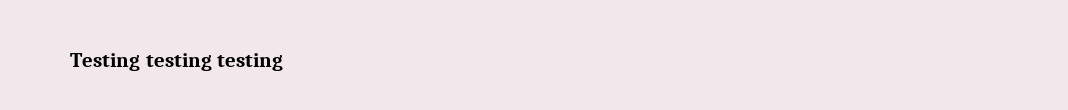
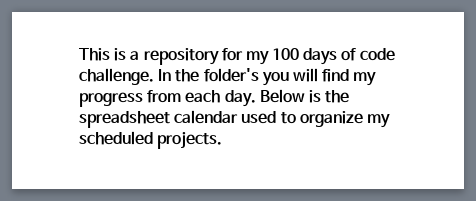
- Testing testing testing
+ This is a repository for my 100 days of code challenge. In the folder's you will find my progress from each day. Below is the spreadsheet calendar used to organize my scheduled projects.

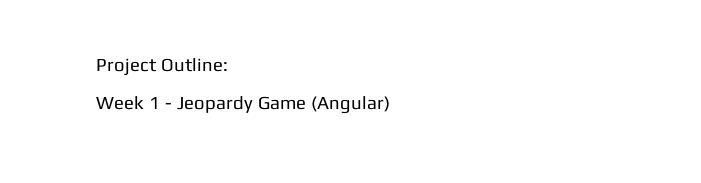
- This is a repository for my 100 days of code challenge. In the folder's you will find my progress from each day. Below is the spreadsheet calendar used to organize my scheduled projects.
+ Project Outline:
+ Week 1 - Jeopardy Game (Angular)

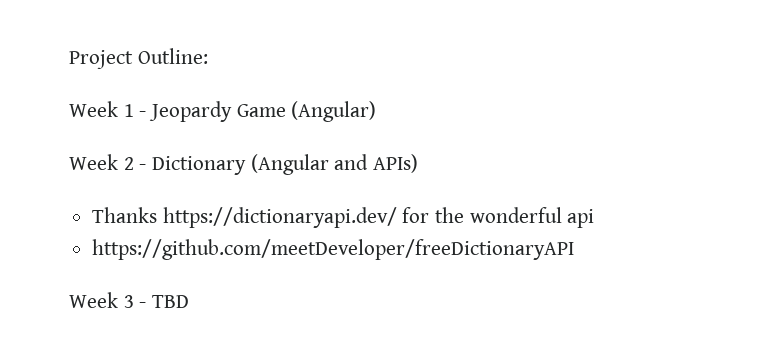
+ Week 2 - Dictionary (Angular and APIs)
+ Thanks https://dictionaryapi.dev/ for the wonderful api
+ https://github.com/meetDeveloper/freeDictionaryAPI
+ Week 3 - TBD

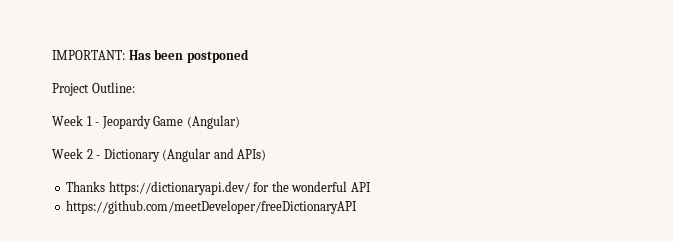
+ IMPORTANT: Has been postponed
- Thanks https://dictionaryapi.dev/ for the wonderful api
+ Thanks https://dictionaryapi.dev/ for the wonderful API
- Week 3 - TBD

